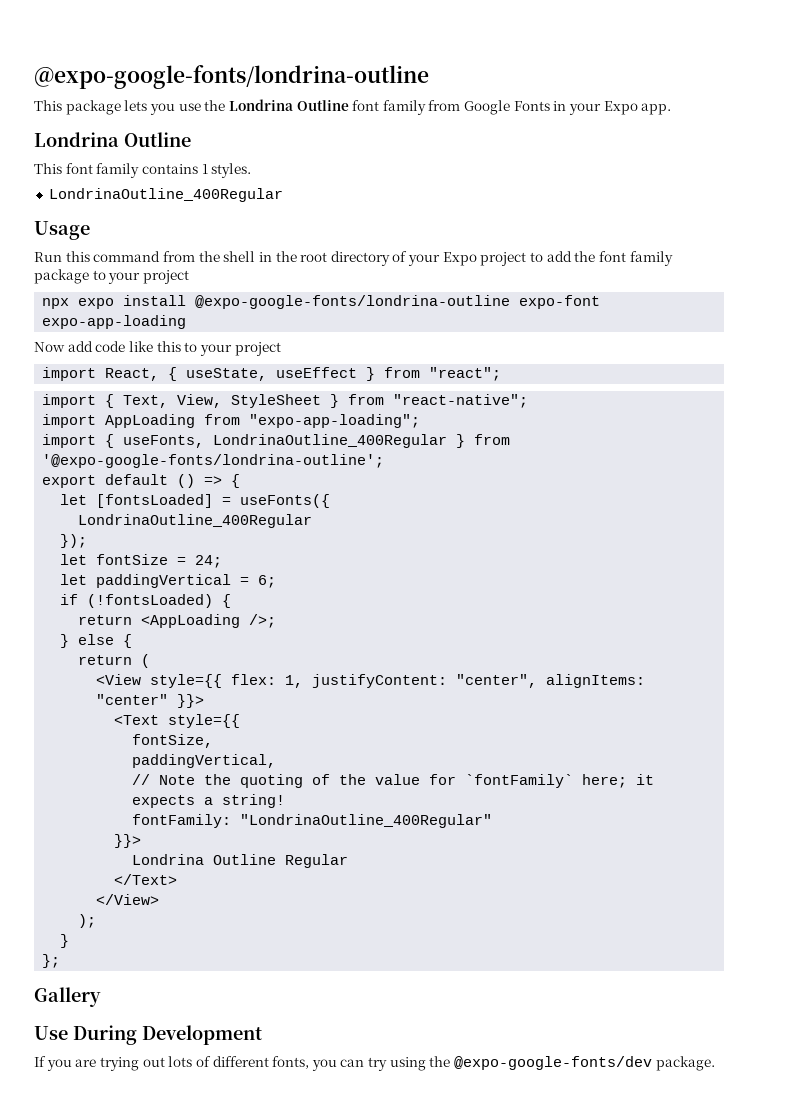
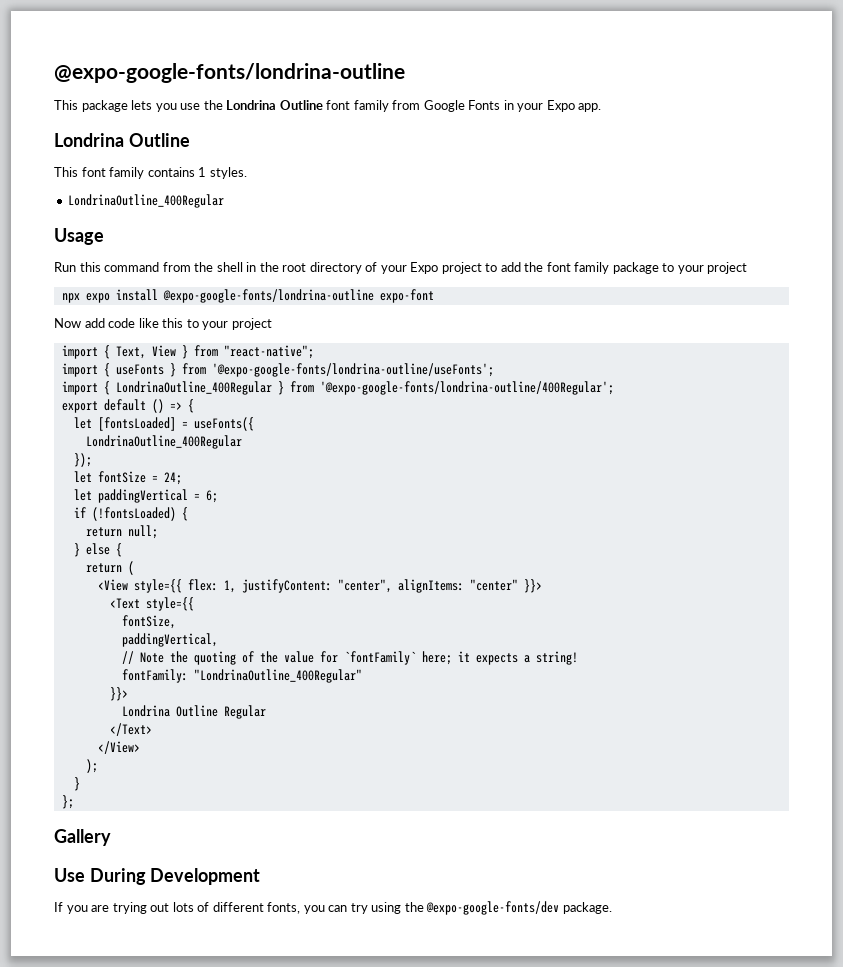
- npx expo install @expo-google-fonts/londrina-outline expo-font expo-app-loading
+ npx expo install @expo-google-fonts/londrina-outline expo-font
- import React, { useState, useEffect } from "react";
- import { Text, View, StyleSheet } from "react-native";
+ import { Text, View } from "react-native";
- import AppLoading from "expo-app-loading";
- import { useFonts, LondrinaOutline_400Regular } from '@expo-google-fonts/londrina-outline';
+ import { useFonts } from '@expo-google-fonts/londrina-outline/useFonts';
+ import { LondrinaOutline_400Regular } from '@expo-google-fonts/londrina-outline/400Regular';
- return <AppLoading />;
+ return null;

